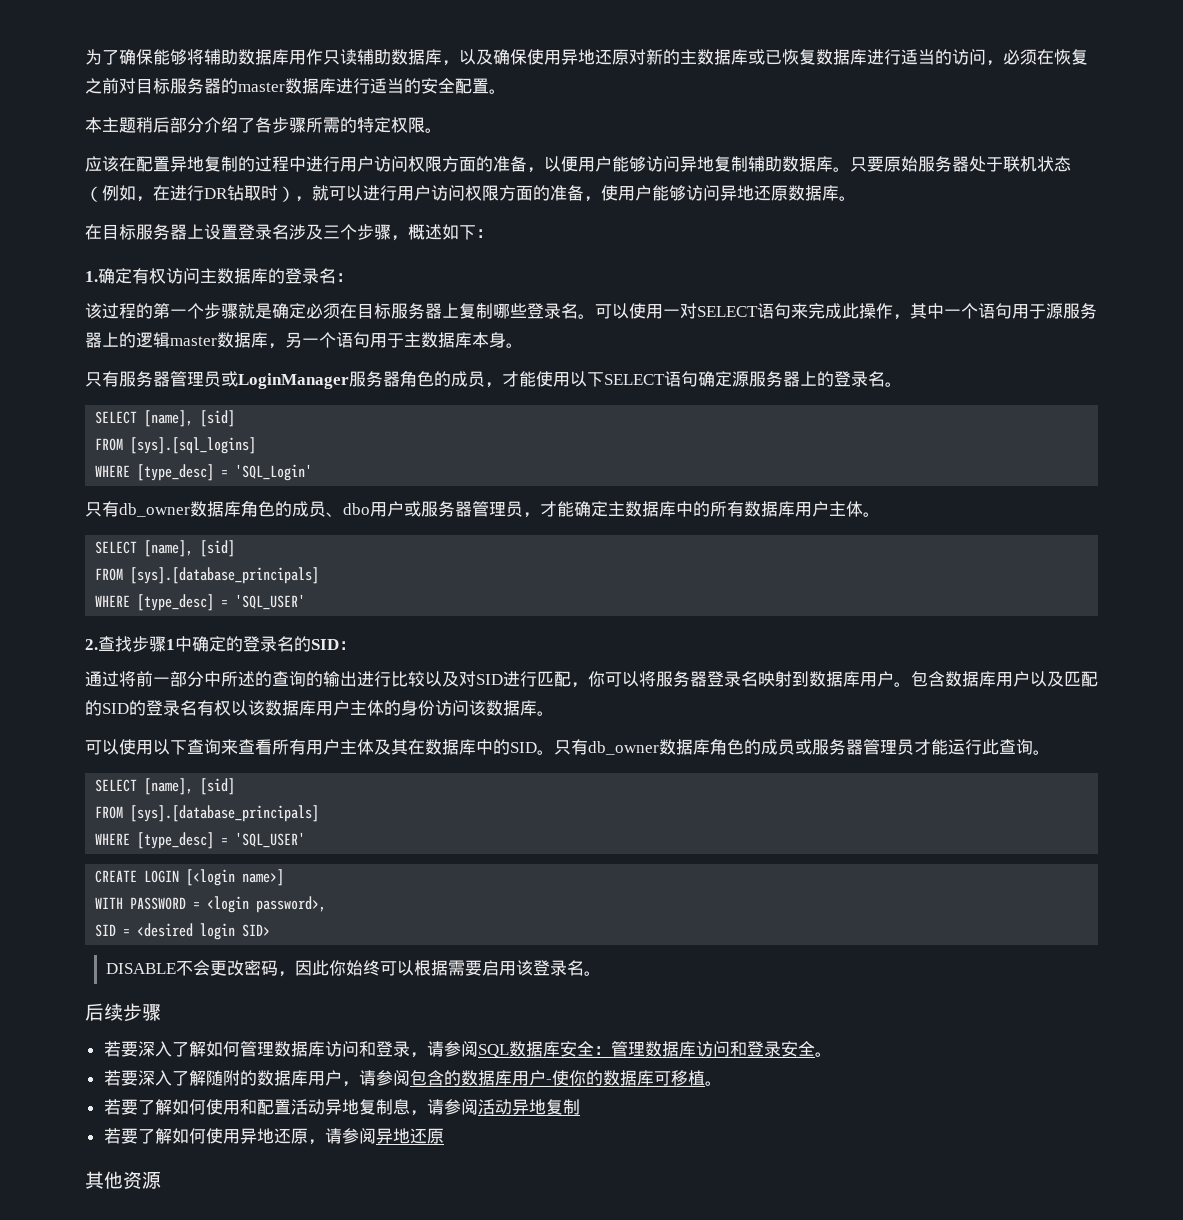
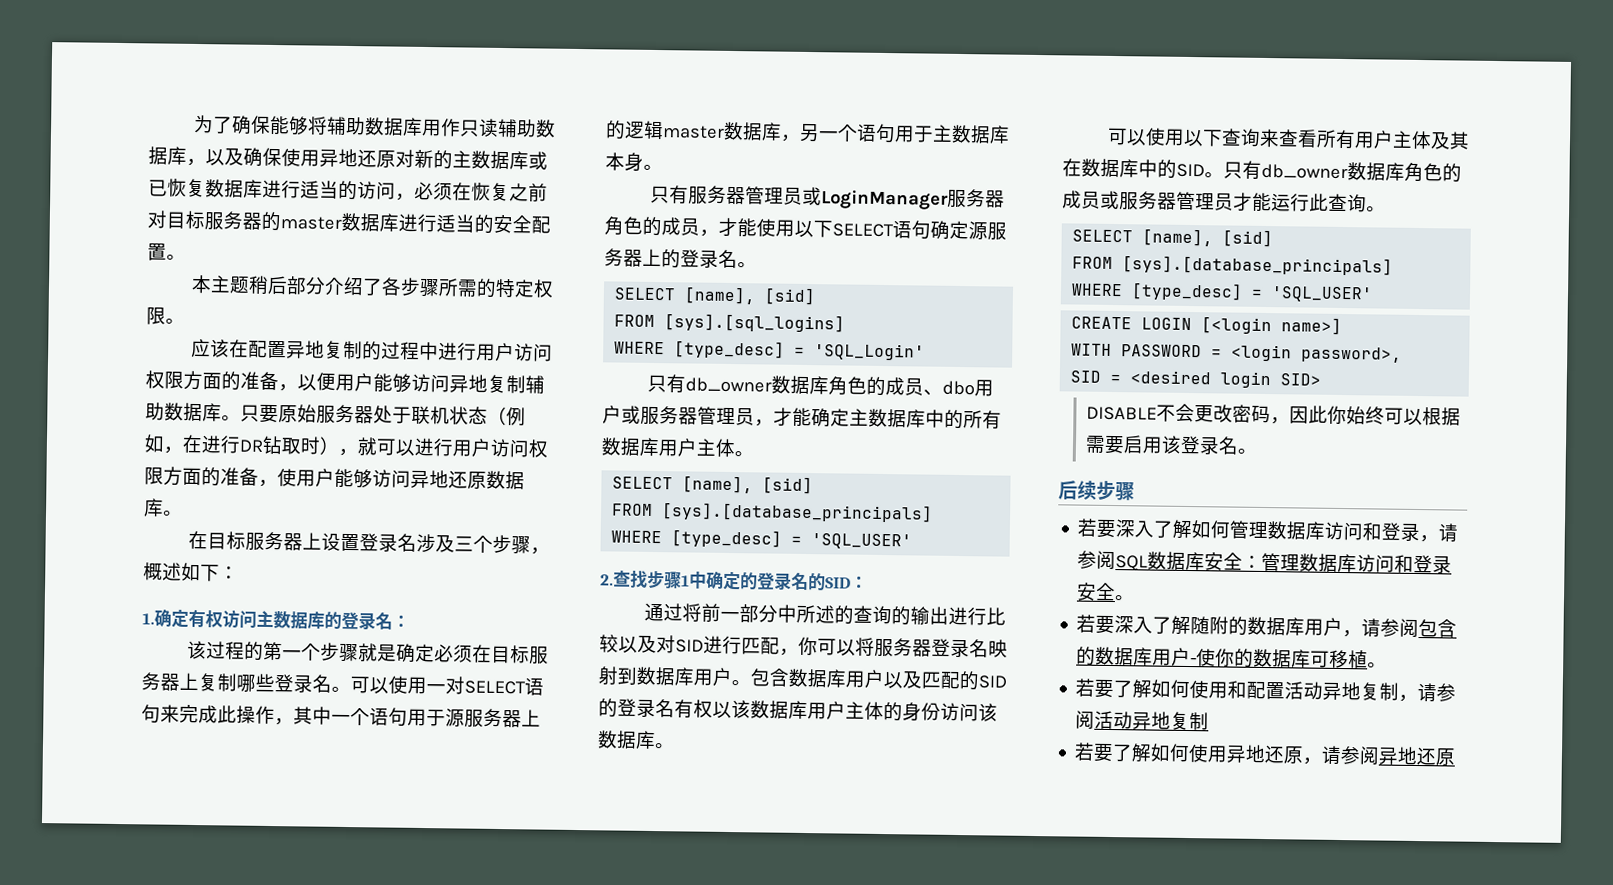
- 若要了解如何使用和配置活动异地复制息，请参阅活动异地复制
+ 若要了解如何使用和配置活动异地复制，请参阅活动异地复制
- 其他资源

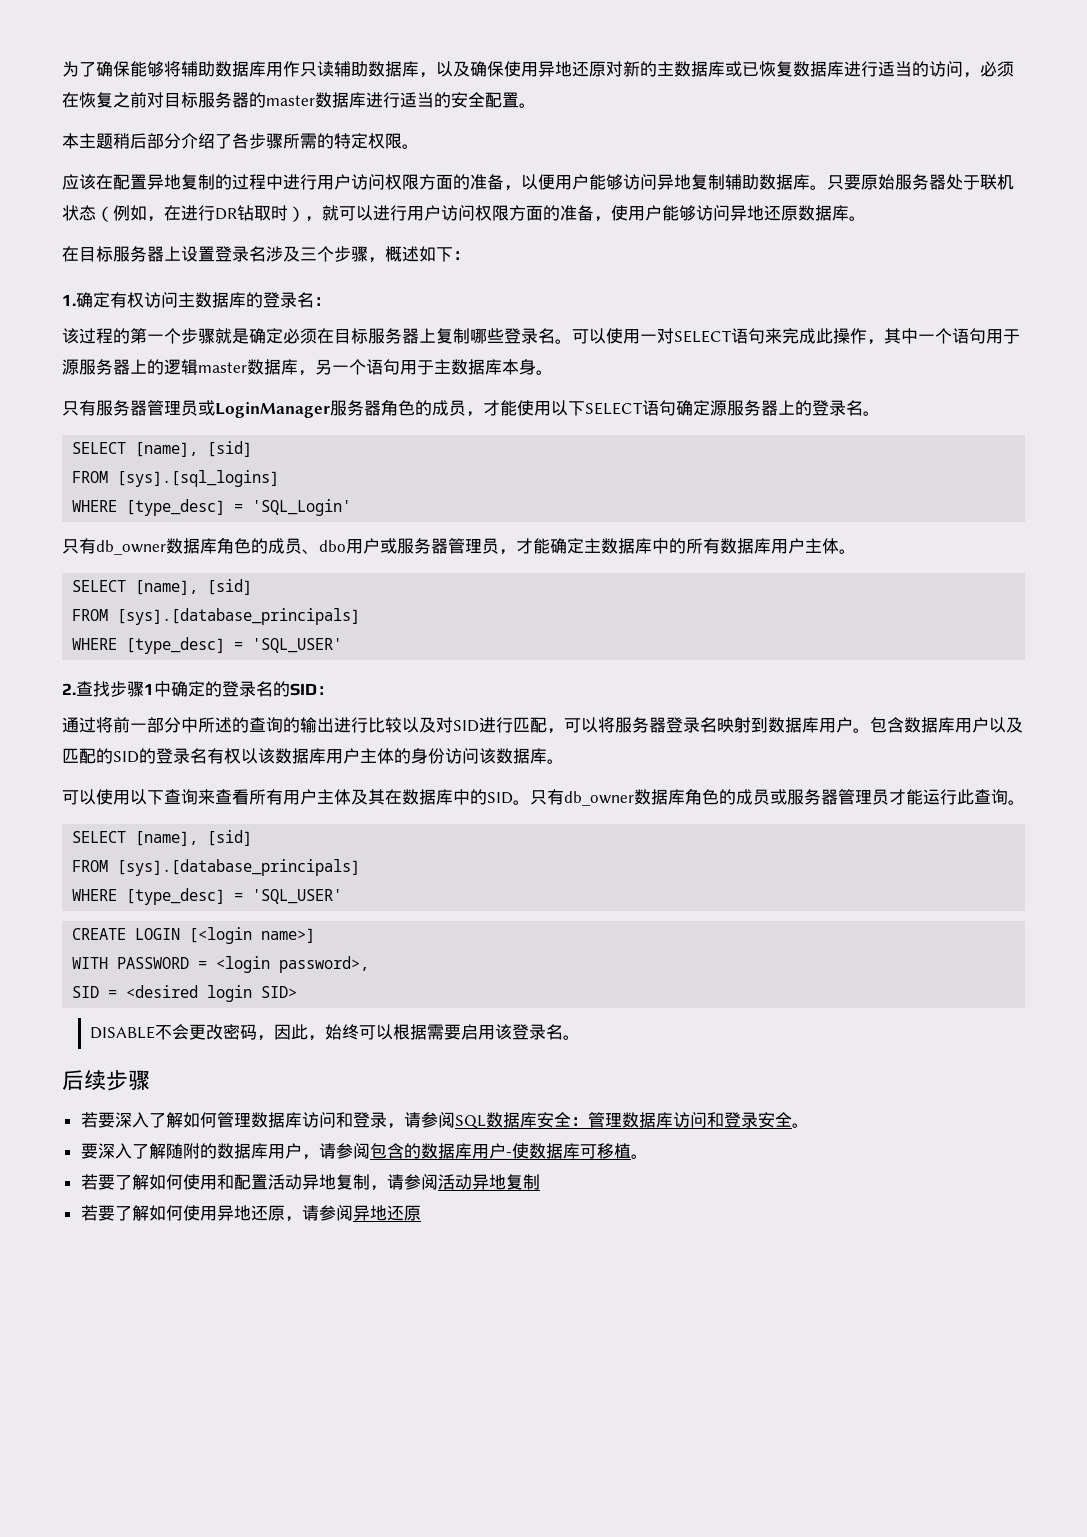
- 通过将前一部分中所述的查询的输出进行比较以及对SID进行匹配，你可以将服务器登录名映射到数据库用户。
+ 通过将前一部分中所述的查询的输出进行比较以及对SID进行匹配，可以将服务器登录名映射到数据库用户。
- DISABLE不会更改密码，因此你始终可以根据需要启用该登录名。
+ DISABLE不会更改密码，因此，始终可以根据需要启用该登录名。
- 若要深入了解随附的数据库用户，请参阅包含的数据库用户-使你的数据库可移植。
+ 要深入了解随附的数据库用户，请参阅包含的数据库用户-使数据库可移植。

